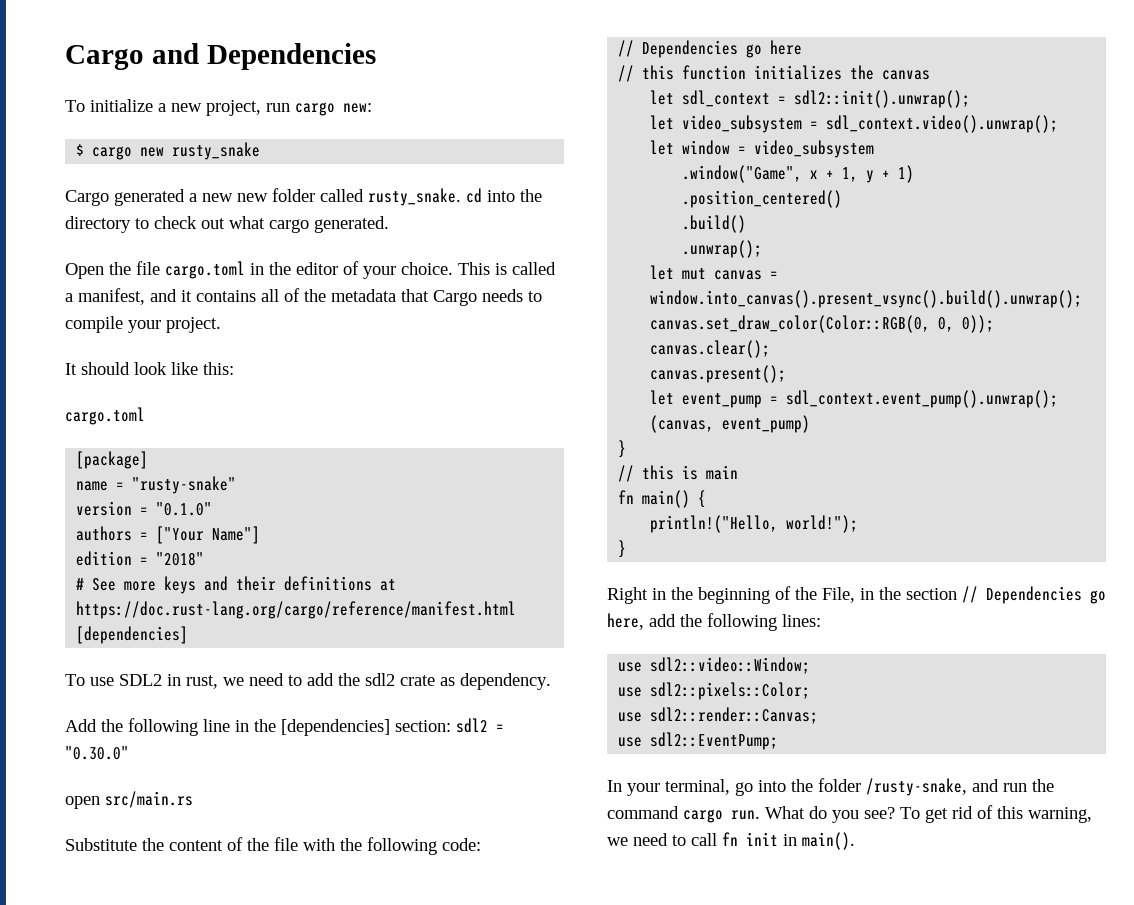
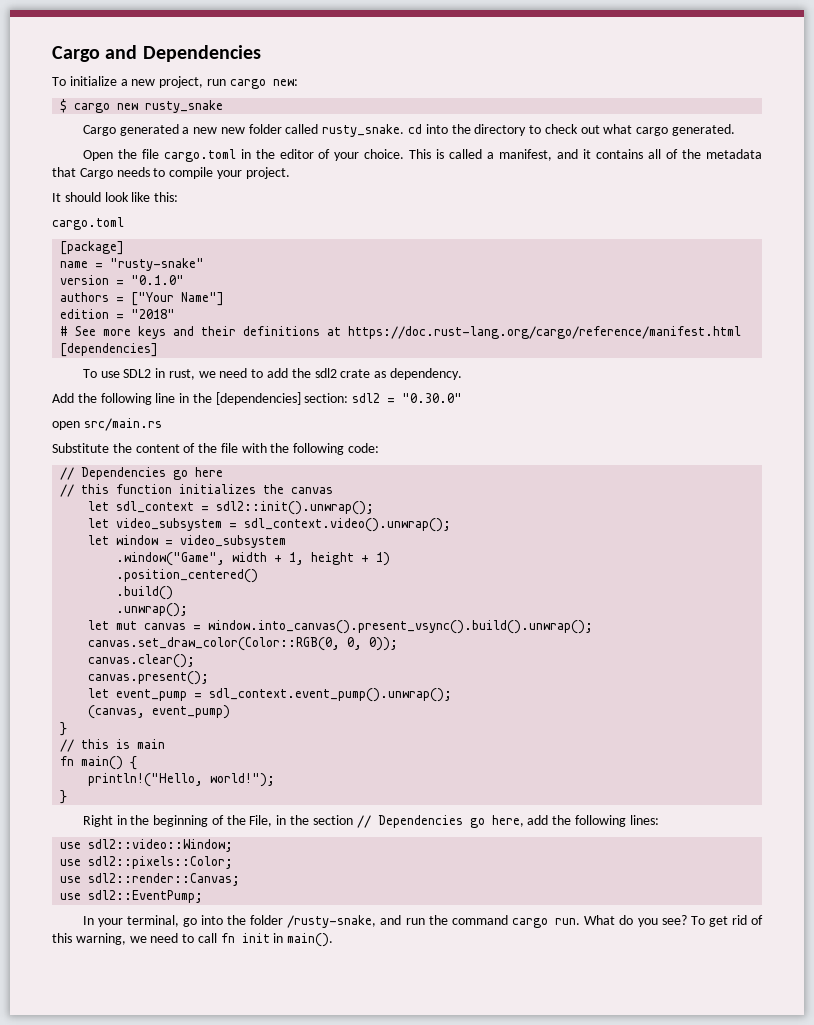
- .window("Game", x + 1, y + 1)
+ .window("Game", width + 1, height + 1)

